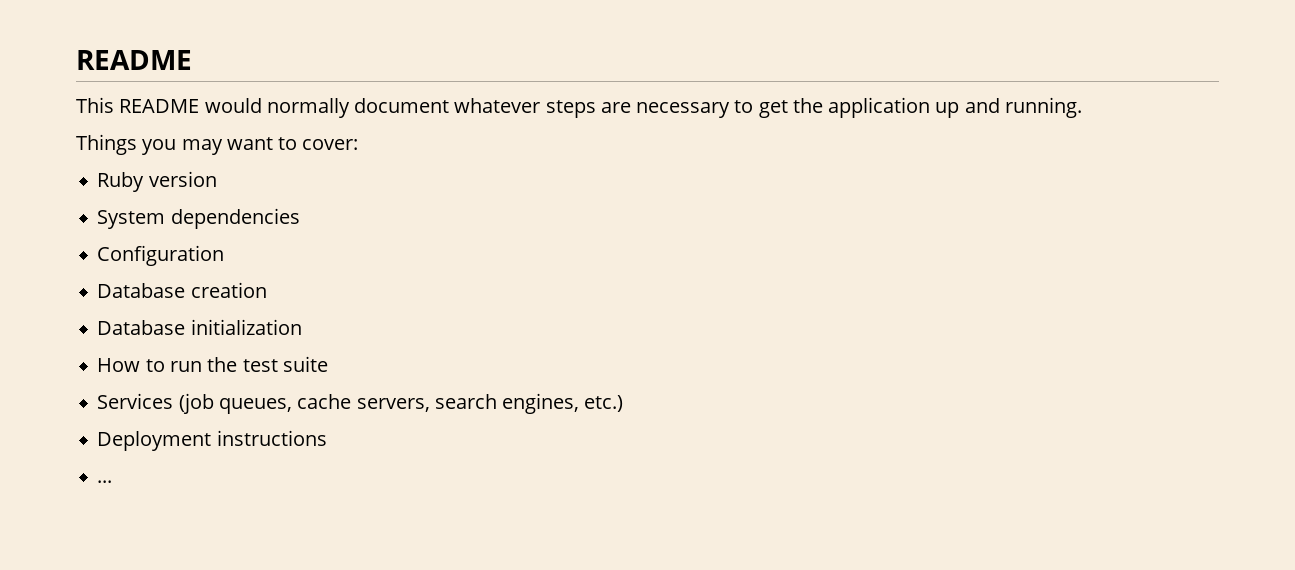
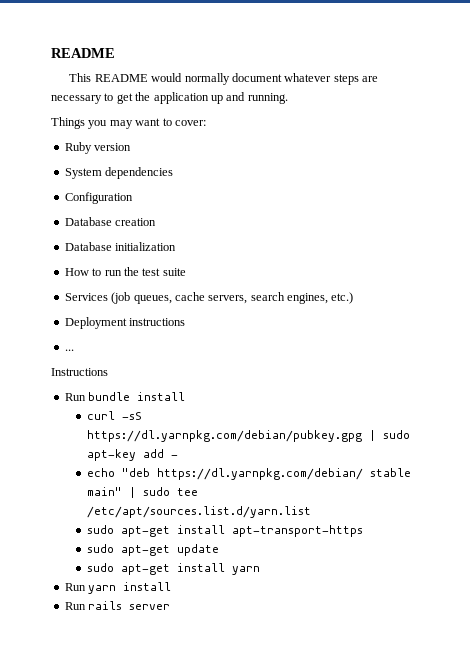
+ Instructions
+ Run bundle install
+ curl -sS https://dl.yarnpkg.com/debian/pubkey.gpg | sudo apt-key add -
+ echo "deb https://dl.yarnpkg.com/debian/ stable main" | sudo tee /etc/apt/sources.list.d/yarn.list
+ sudo apt-get install apt-transport-https
+ sudo apt-get update
+ sudo apt-get install yarn
+ Run yarn install
+ Run rails server

